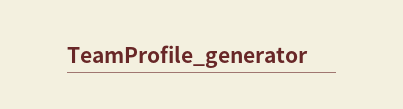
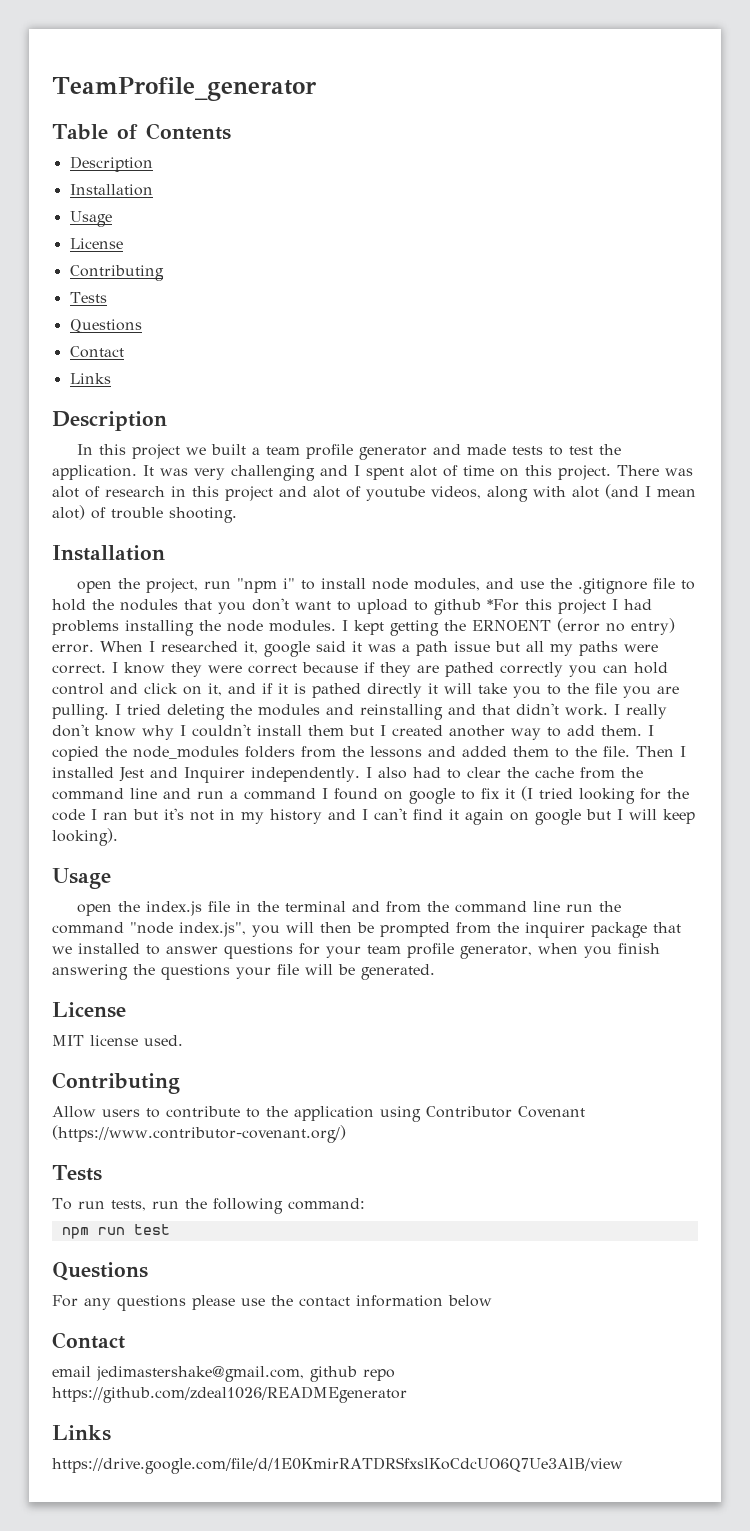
+ Table of Contents
+ Description
+ Installation
+ Usage
+ License
+ Contributing
+ Tests
+ Questions
+ Contact
+ Links
+ Description
+ In this project we built a team profile generator and made tests to test the application. It was very challenging and I spent alot of time on this project. There was alot of research in this project and alot of youtube videos, along with alot (and I mean alot) of trouble shooting.
+ Installation
+ open the project, run "npm i" to install node modules, and use the .gitignore file to hold the nodules that you don't want to upload to github *For this project I had problems installing the node modules. I kept getting the ERNOENT (error no entry) error. When I researched it, google said it was a path issue but all my paths were correct. I know they were correct because if they are pathed correctly you can hold control and click on it, and if it is pathed directly it will take you to the file you are pulling. I tried deleting the modules and reinstalling and that didn't work. I really don't know why I couldn't install them but I created another way to add them. I copied the node_modules folders from the lessons and added them to the file. Then I installed Jest and Inquirer independently. I also had to clear the cache from the command line and run a command I found on google to fix it (I tried looking for the code I ran but it's not in my history and I can't find it again on google but I will keep looking).
+ Usage
+ open the index.js file in the terminal and from the command line run the command "node index.js", you will then be prompted from the inquirer package that we installed to answer questions for your team profile generator, when you finish answering the questions your file will be generated.
+ License
+ MIT license used.
+ Contributing
+ Allow users to contribute to the application using Contributor Covenant (https://www.contributor-covenant.org/)
+ Tests
+ To run tests, run the following command:
+ npm run test
+ Questions
+ For any questions please use the contact information below
+ Contact
+ email jedimastershake@gmail.com, github repo https://github.com/zdeal1026/READMEgenerator
+ Links
+ https://drive.google.com/file/d/1E0KmirRATDRSfxslKoCdcUO6Q7Ue3AlB/view

